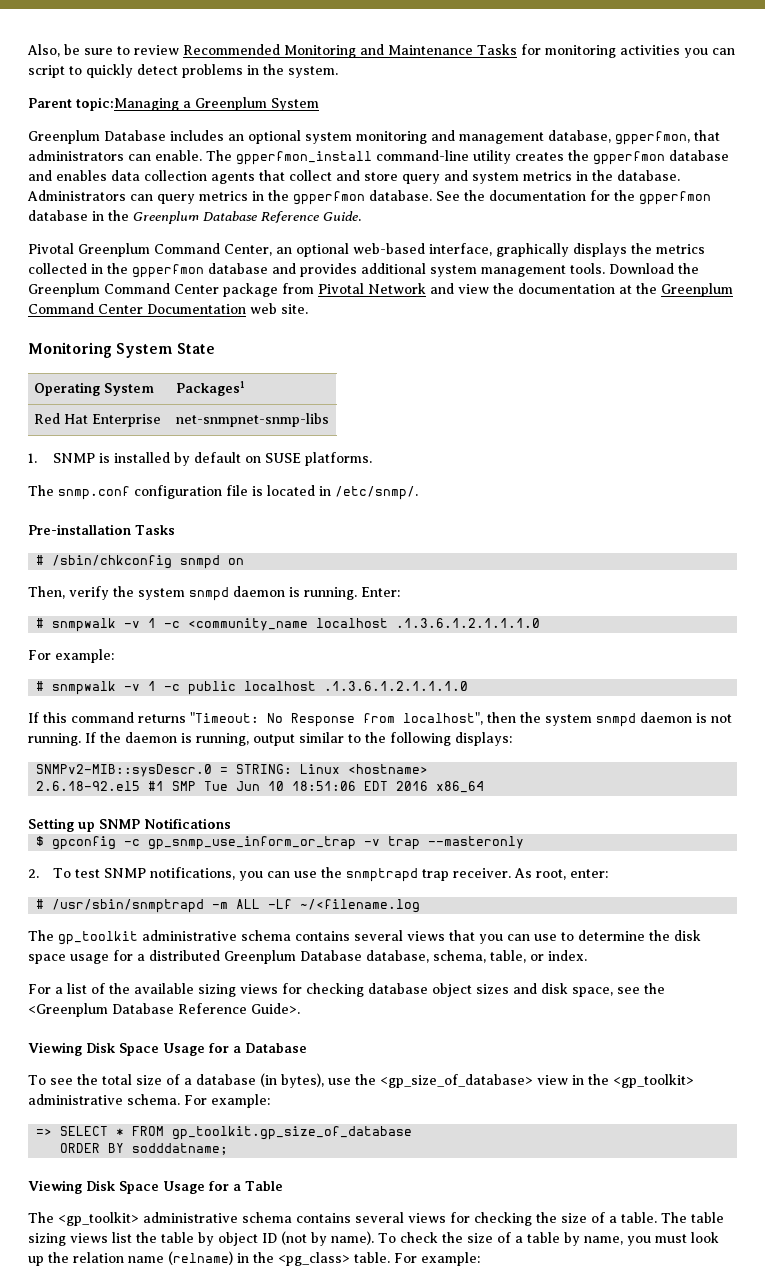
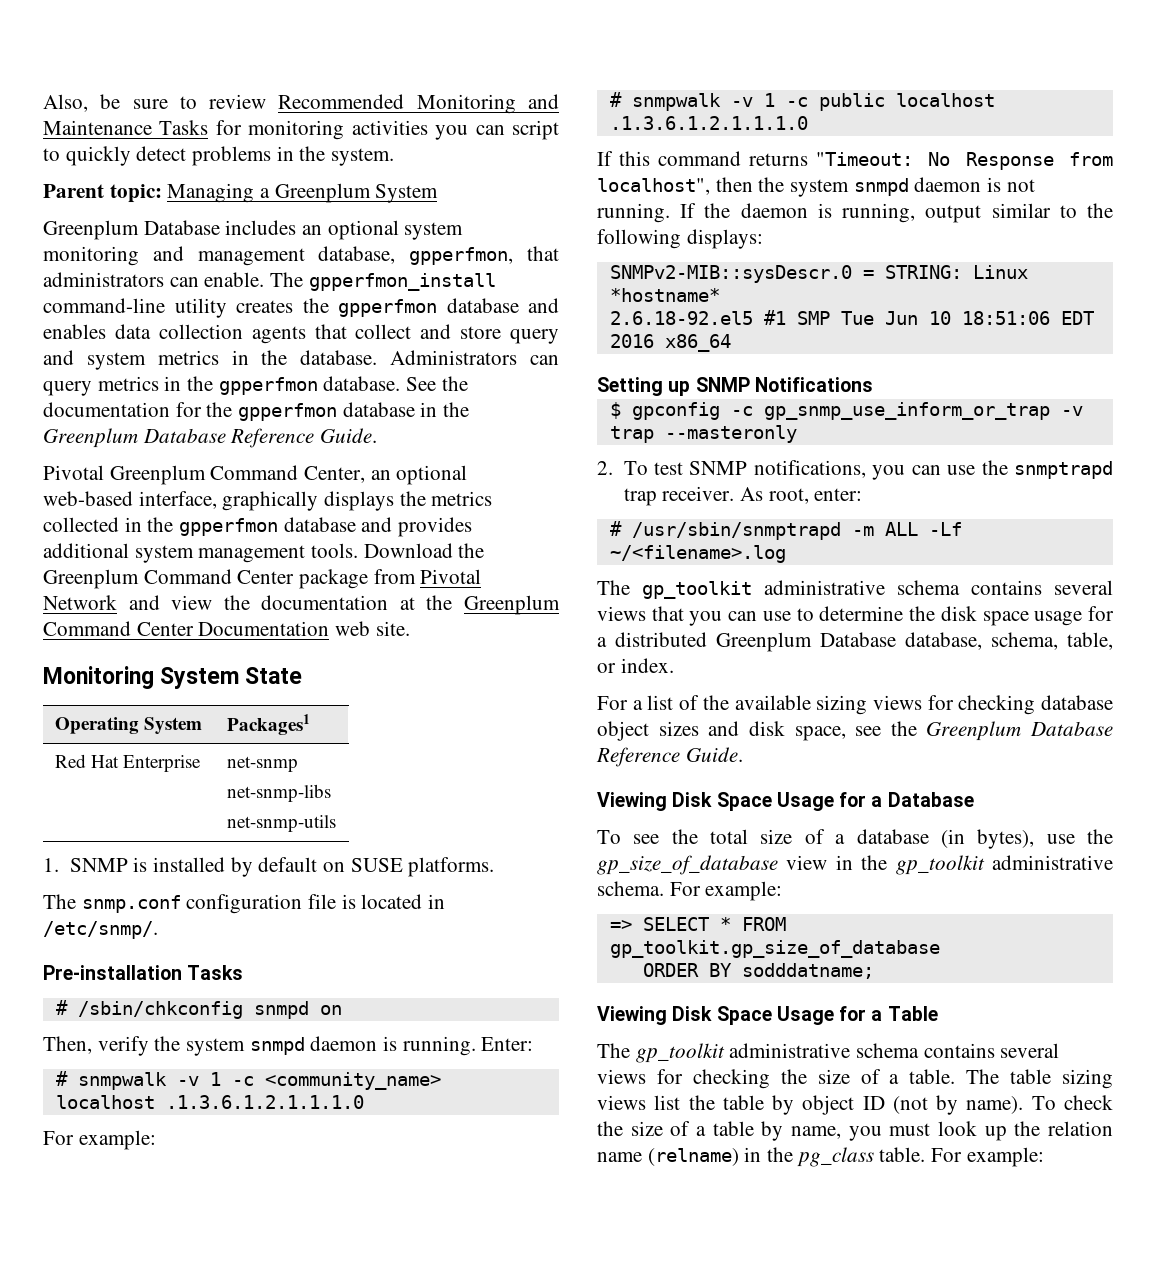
- Parent topic:Managing a Greenplum System
+ Parent topic: Managing a Greenplum System
- Red Hat Enterprise | net-snmpnet-snmp-libs
+ Red Hat Enterprise | net-snmp
+ net-snmp-libs
+ net-snmp-utils
- # snmpwalk -v 1 -c <community_name localhost .1.3.6.1.2.1.1.1.0
+ # snmpwalk -v 1 -c <community_name> localhost .1.3.6.1.2.1.1.1.0
- SNMPv2-MIB::sysDescr.0 = STRING: Linux <hostname>
+ SNMPv2-MIB::sysDescr.0 = STRING: Linux *hostname*
- # /usr/sbin/snmptrapd -m ALL -Lf ~/<filename.log
+ # /usr/sbin/snmptrapd -m ALL -Lf ~/<filename>.log
- For a list of the available sizing views for checking database object sizes and disk space, see the <Greenplum Database Reference Guide>.
+ For a list of the available sizing views for checking database object sizes and disk space, see the Greenplum Database Reference Guide.
- To see the total size of a database (in bytes), use the <gp_size_of_database> view in the <gp_toolkit> administrative schema.
+ To see the total size of a database (in bytes), use the gp_size_of_database view in the gp_toolkit administrative schema.
- The <gp_toolkit> administrative schema contains several views for checking the size of a table.
+ The gp_toolkit administrative schema contains several views for checking the size of a table.
- To check the size of a table by name, you must look up the relation name (relname) in the <pg_class> table.
+ To check the size of a table by name, you must look up the relation name (relname) in the pg_class table.

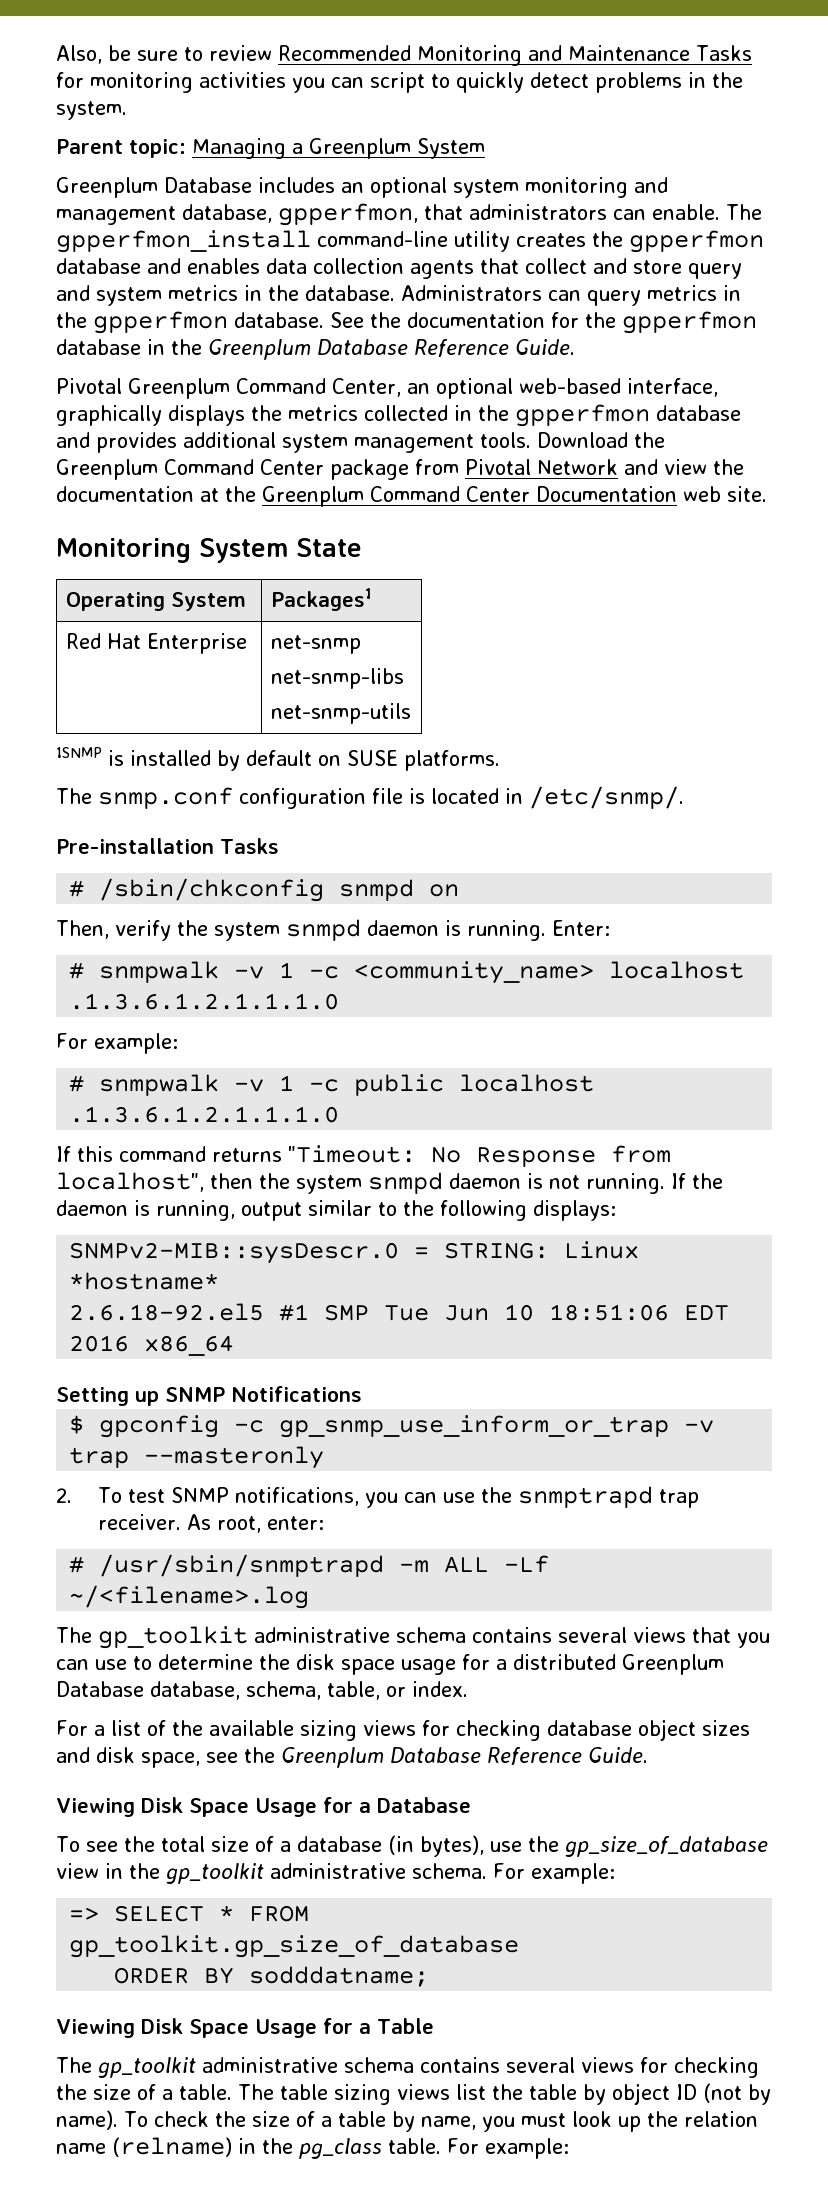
- 1. SNMP is installed by default on SUSE platforms.
+ 1SNMP is installed by default on SUSE platforms.

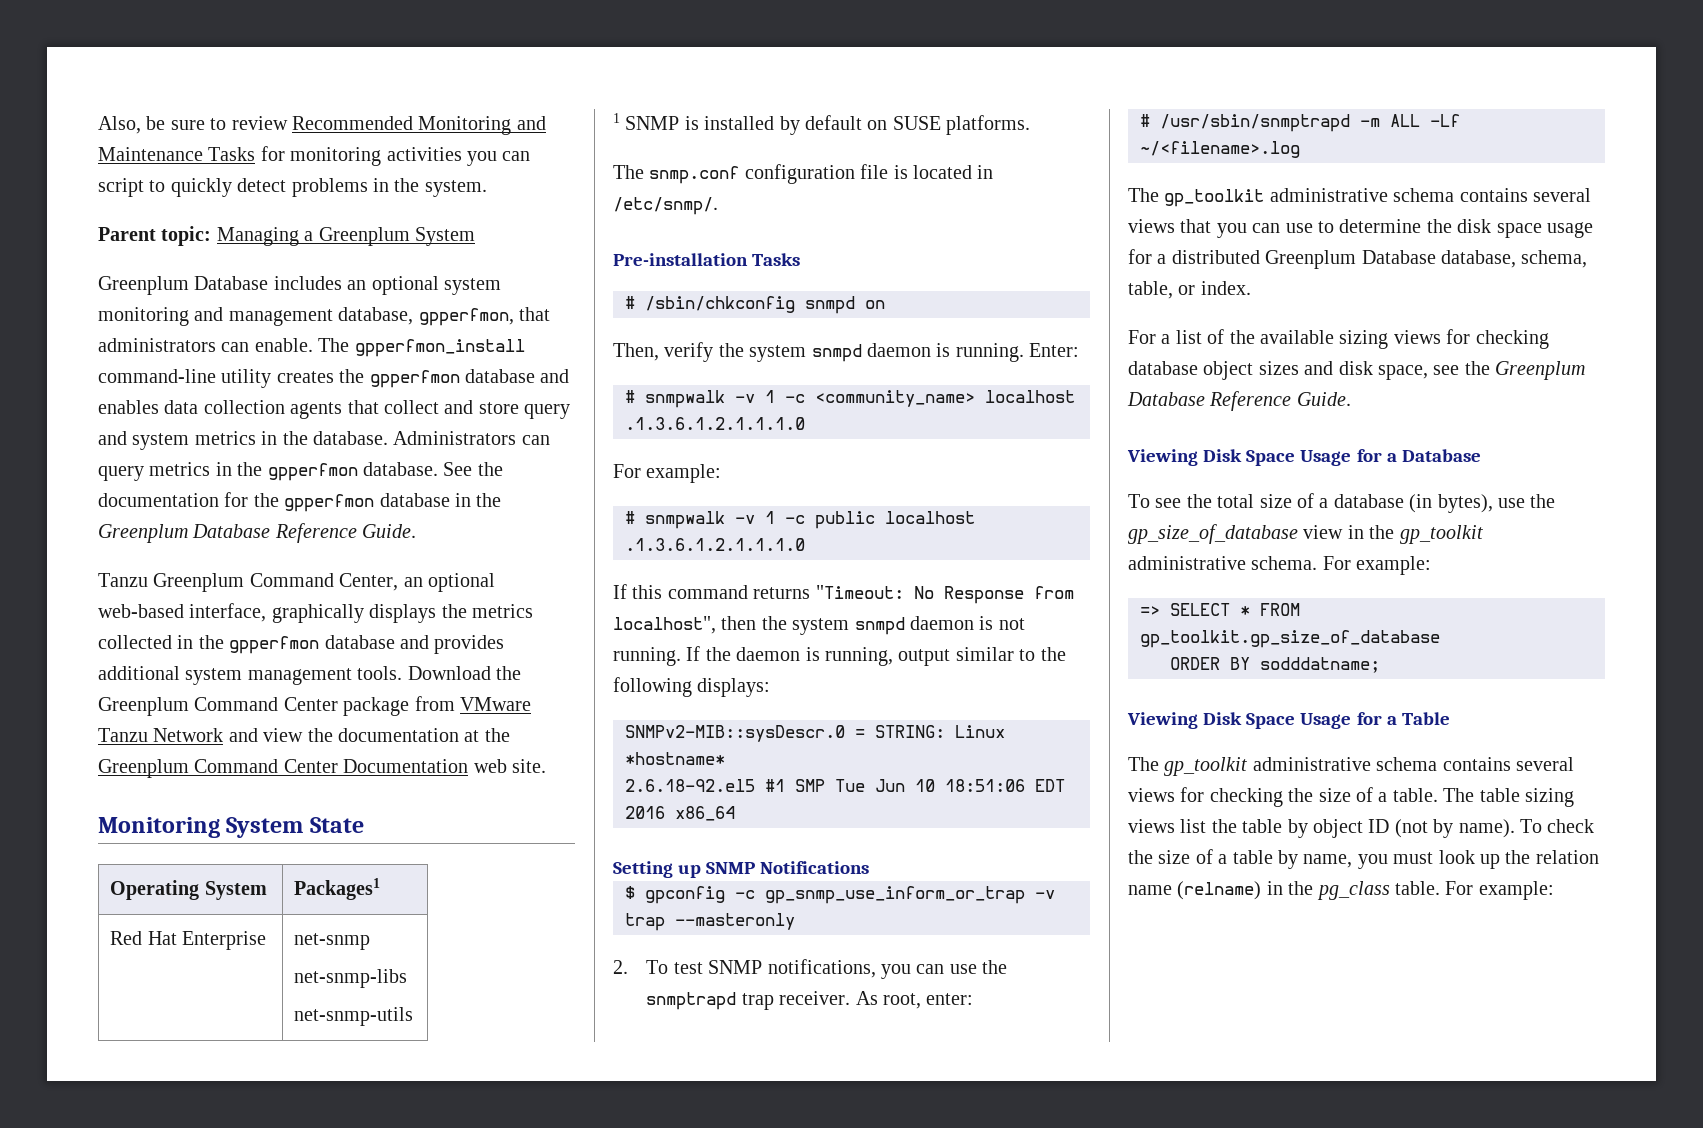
- Pivotal Greenplum Command Center, an optional web-based interface, graphically displays the metrics collected in the gpperfmon database and provides additional system management tools.
+ Tanzu Greenplum Command Center, an optional web-based interface, graphically displays the metrics collected in the gpperfmon database and provides additional system management tools.
- Download the Greenplum Command Center package from Pivotal Network and view the documentation at the Greenplum Command Center Documentation web site.
+ Download the Greenplum Command Center package from VMware Tanzu Network and view the documentation at the Greenplum Command Center Documentation web site.
- 1SNMP is installed by default on SUSE platforms.
+ 1 SNMP is installed by default on SUSE platforms.

